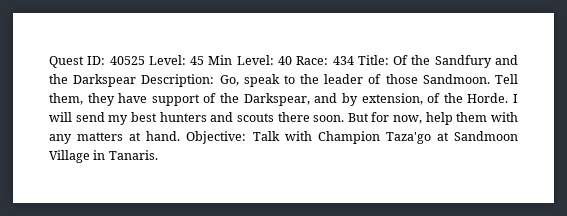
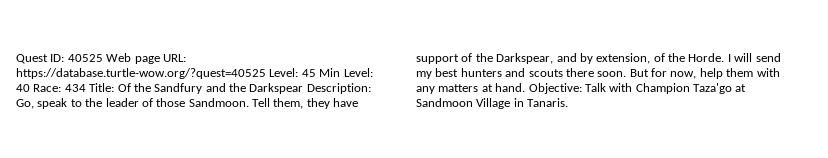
- Quest ID: 40525 Level: 45 Min Level: 40 Race: 434 Title: Of the Sandfury and the Darkspear Description: Go, speak to the leader of those Sandmoon.
+ Quest ID: 40525 Web page URL: https://database.turtle-wow.org/?quest=40525 Level: 45 Min Level: 40 Race: 434 Title: Of the Sandfury and the Darkspear Description: Go, speak to the leader of those Sandmoon.

